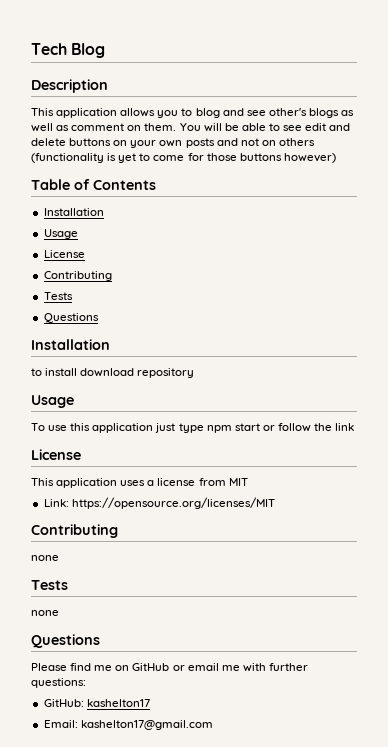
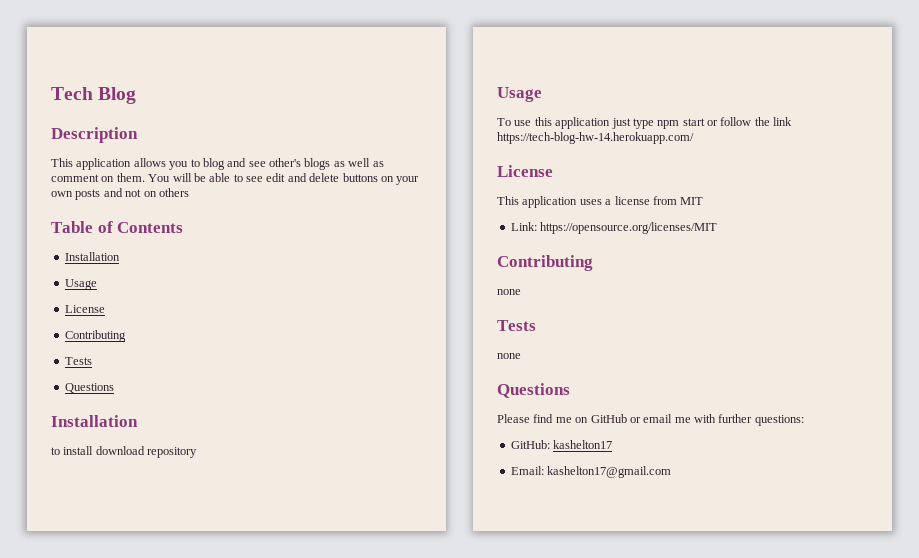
- You will be able to see edit and delete buttons on your own posts and not on others (functionality is yet to come for those buttons however)
+ You will be able to see edit and delete buttons on your own posts and not on others
- To use this application just type npm start or follow the link
+ To use this application just type npm start or follow the link https://tech-blog-hw-14.herokuapp.com/

